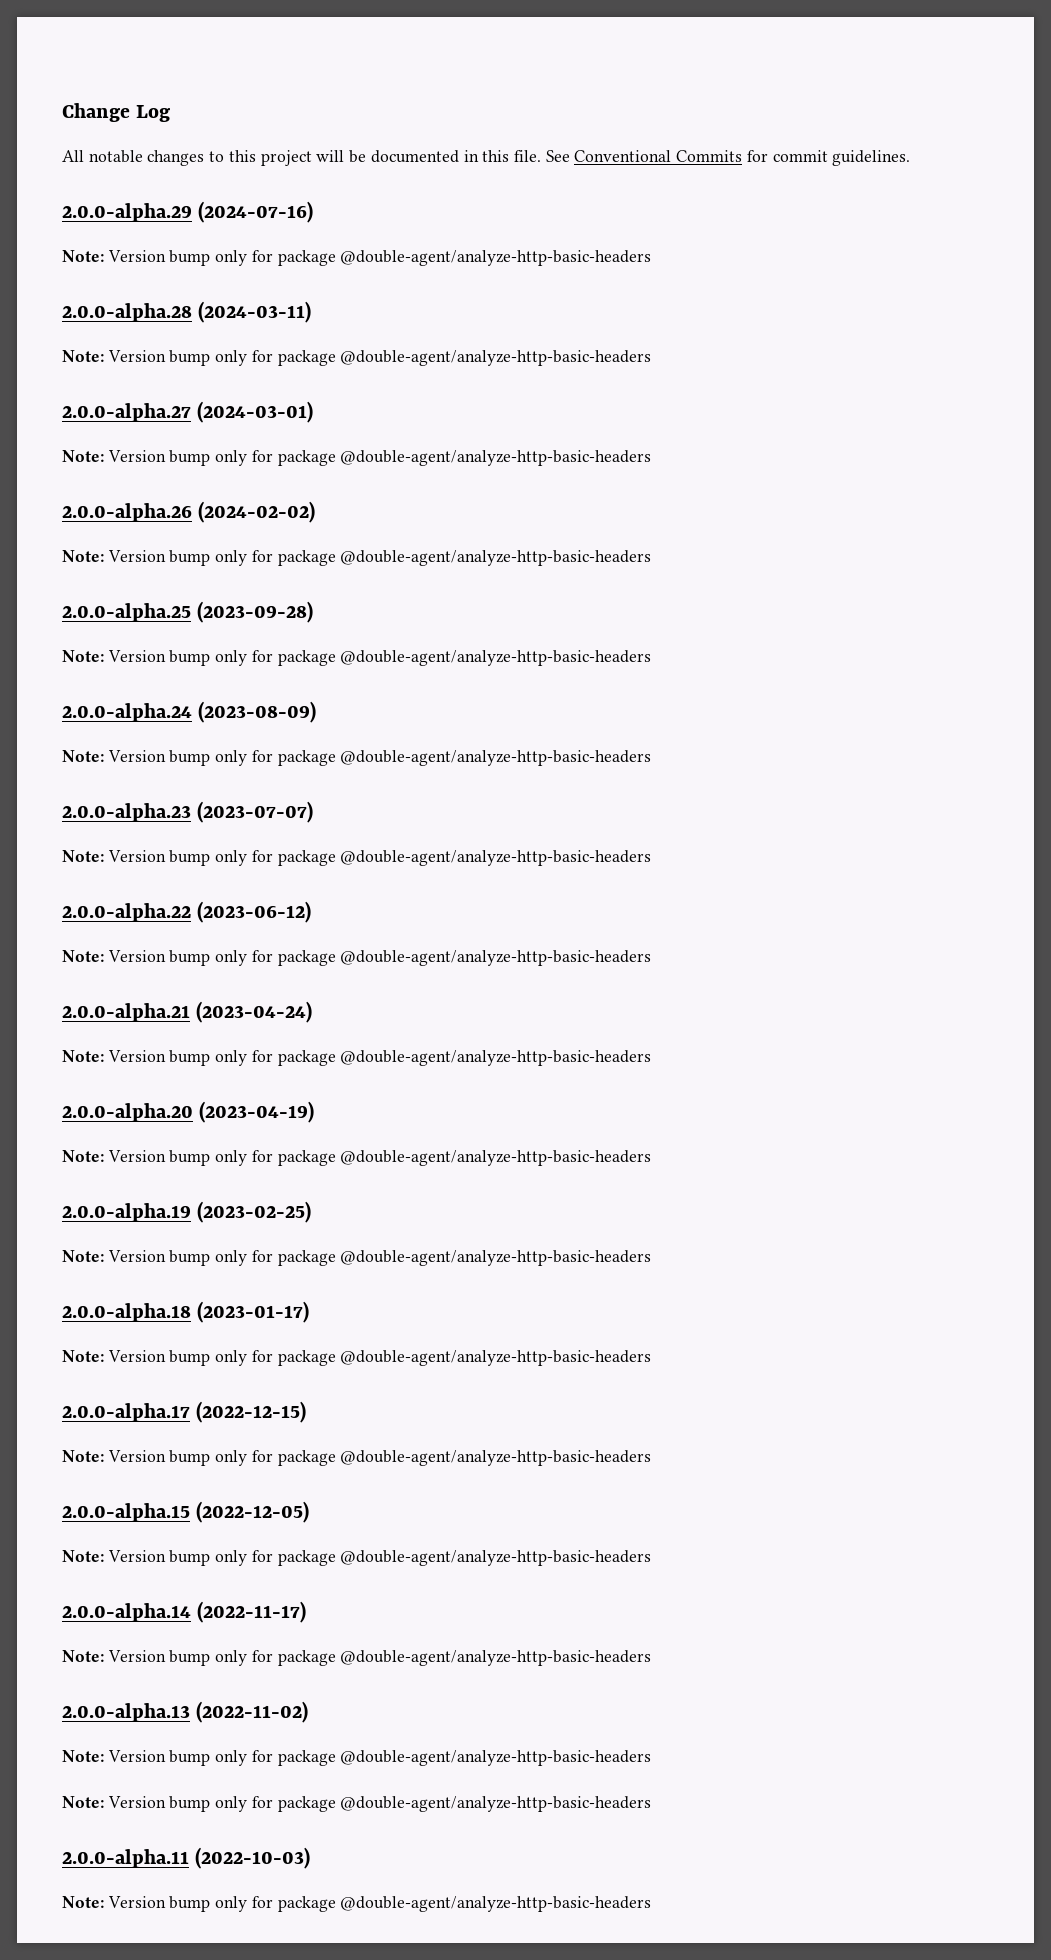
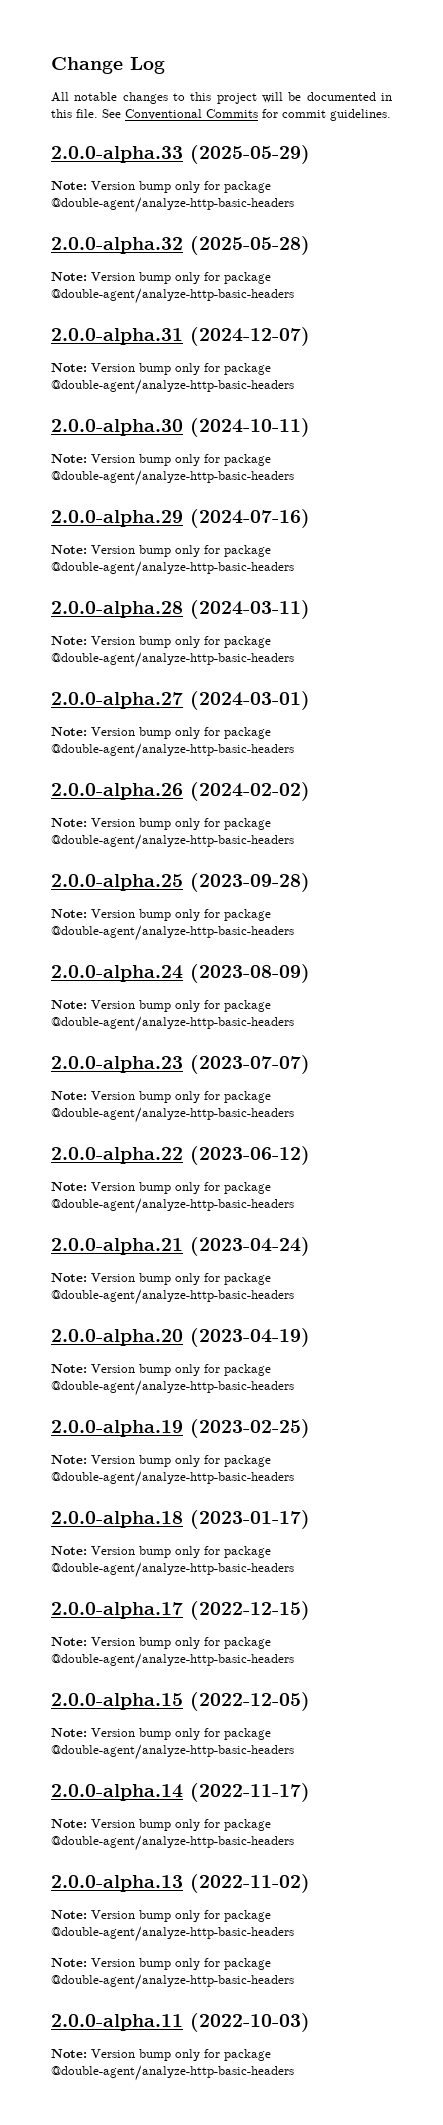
+ 2.0.0-alpha.33 (2025-05-29)
+ Note: Version bump only for package @double-agent/analyze-http-basic-headers
+ 2.0.0-alpha.32 (2025-05-28)
+ Note: Version bump only for package @double-agent/analyze-http-basic-headers
+ 2.0.0-alpha.31 (2024-12-07)
+ Note: Version bump only for package @double-agent/analyze-http-basic-headers
+ 2.0.0-alpha.30 (2024-10-11)
+ Note: Version bump only for package @double-agent/analyze-http-basic-headers

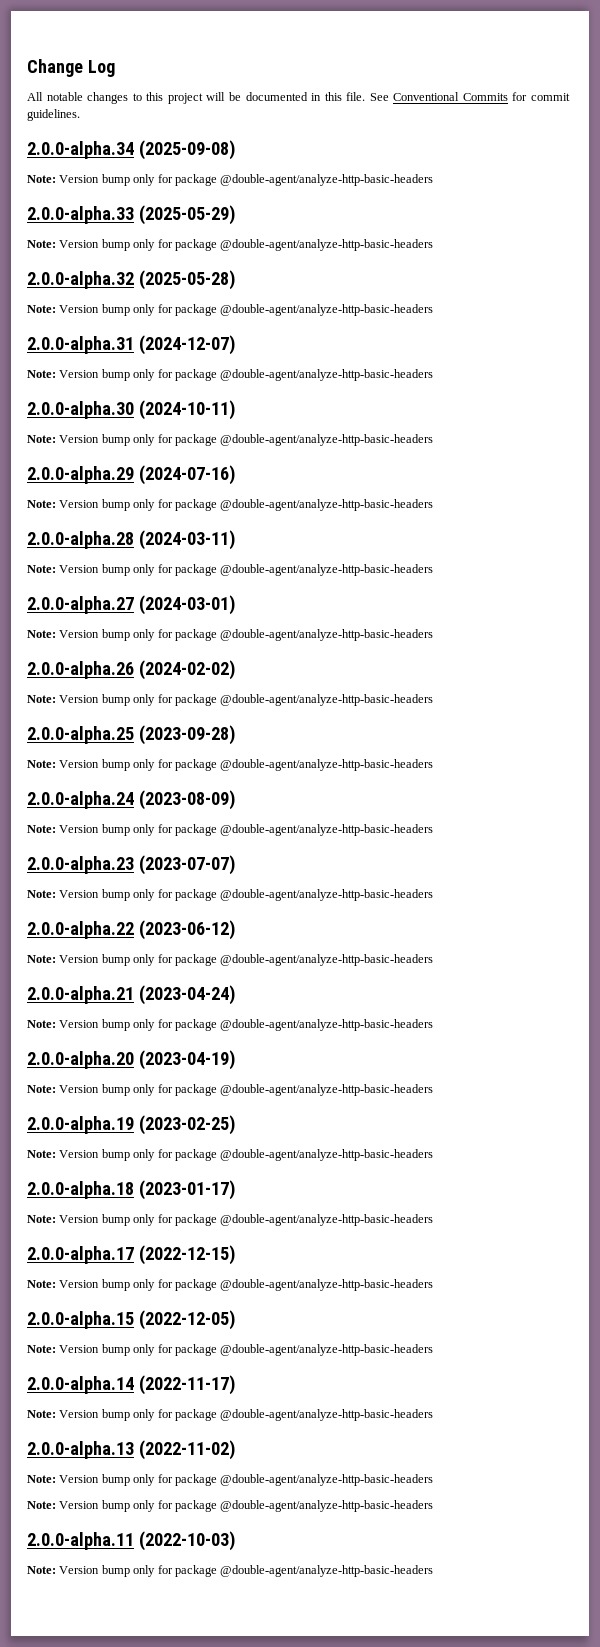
+ 2.0.0-alpha.34 (2025-09-08)
+ Note: Version bump only for package @double-agent/analyze-http-basic-headers

